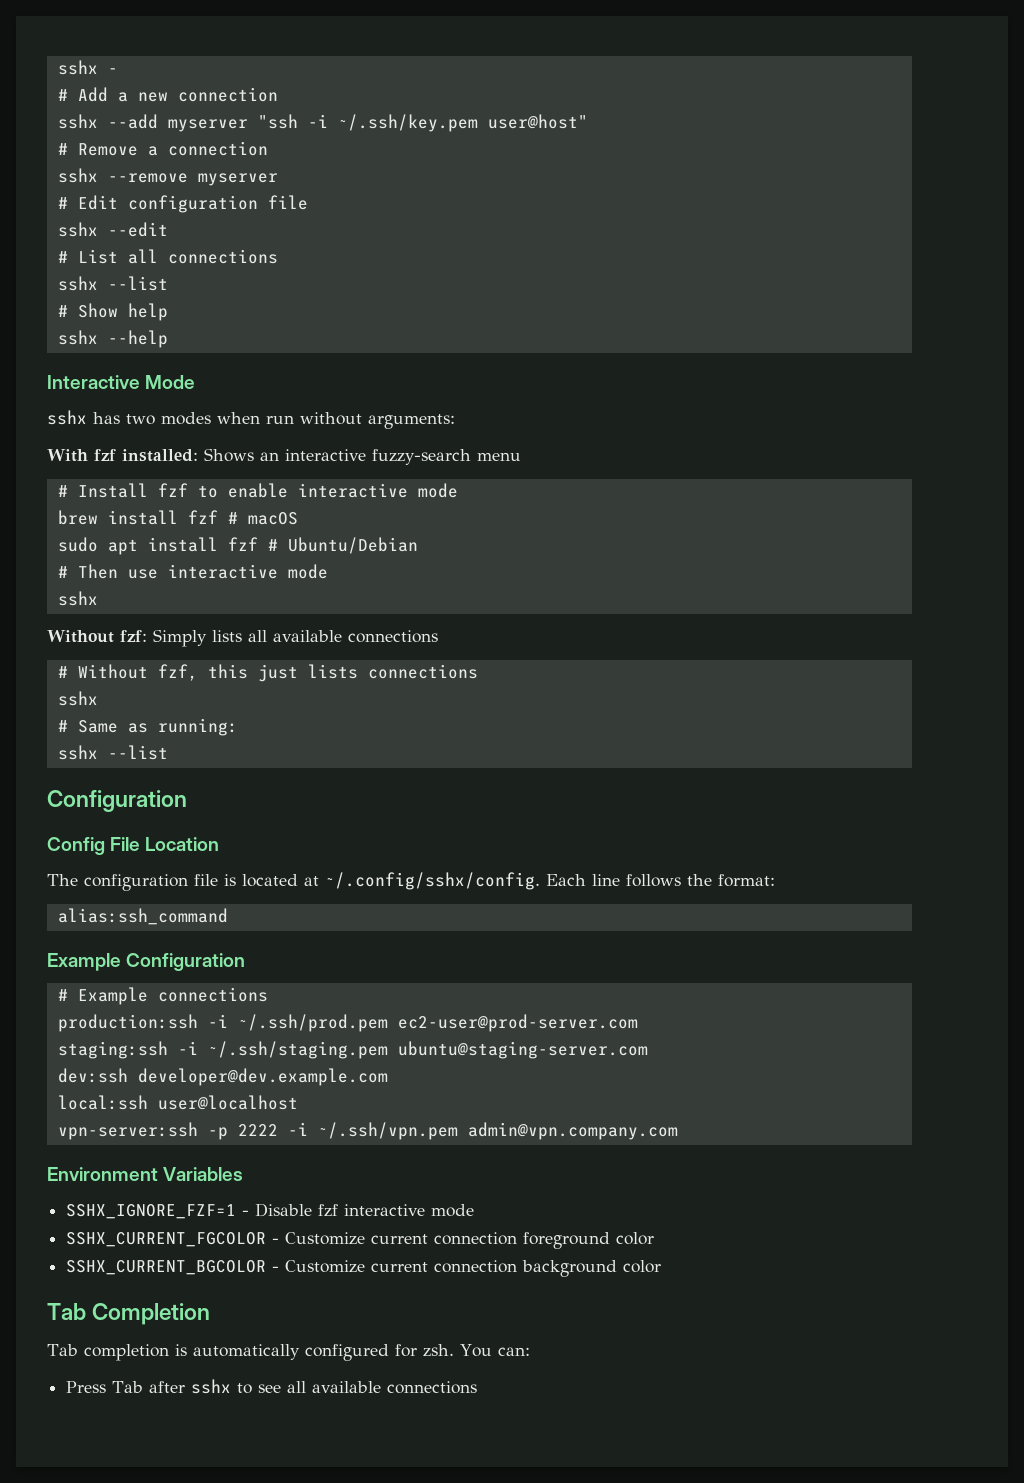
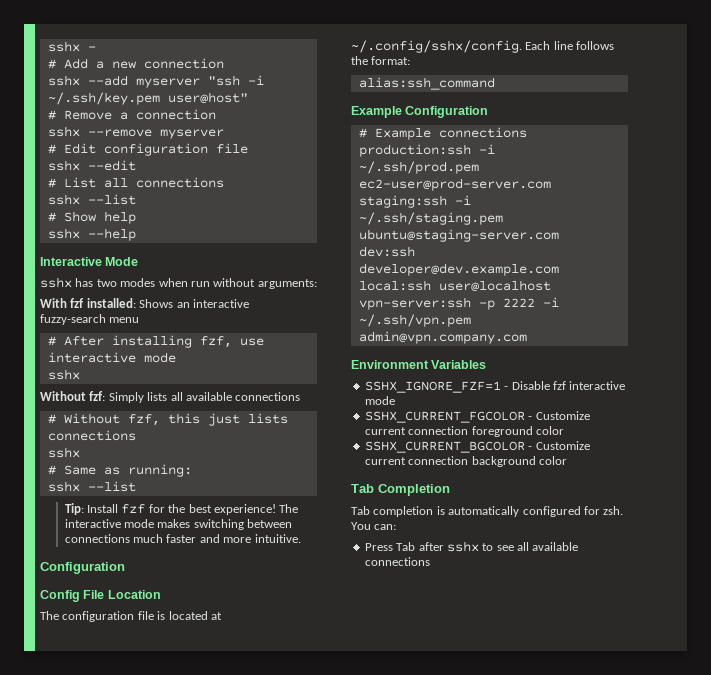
- # Install fzf to enable interactive mode
- brew install fzf # macOS
- sudo apt install fzf # Ubuntu/Debian
- # Then use interactive mode
+ # After installing fzf, use interactive mode
+ Tip: Install fzf for the best experience! The interactive mode makes switching between connections much faster and more intuitive.

